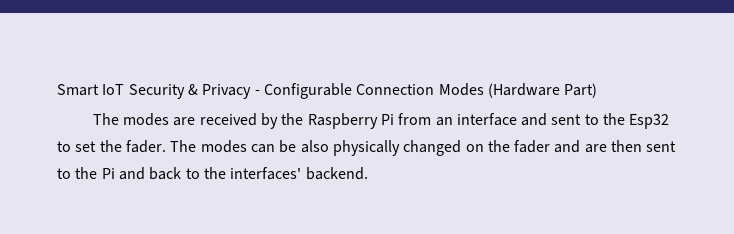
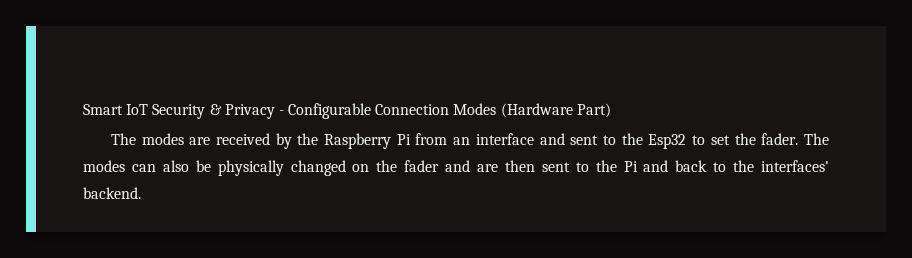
- The modes can be also physically changed on the fader and are then sent to the Pi and back to the interfaces' backend.
+ The modes can also be physically changed on the fader and are then sent to the Pi and back to the interfaces' backend.

